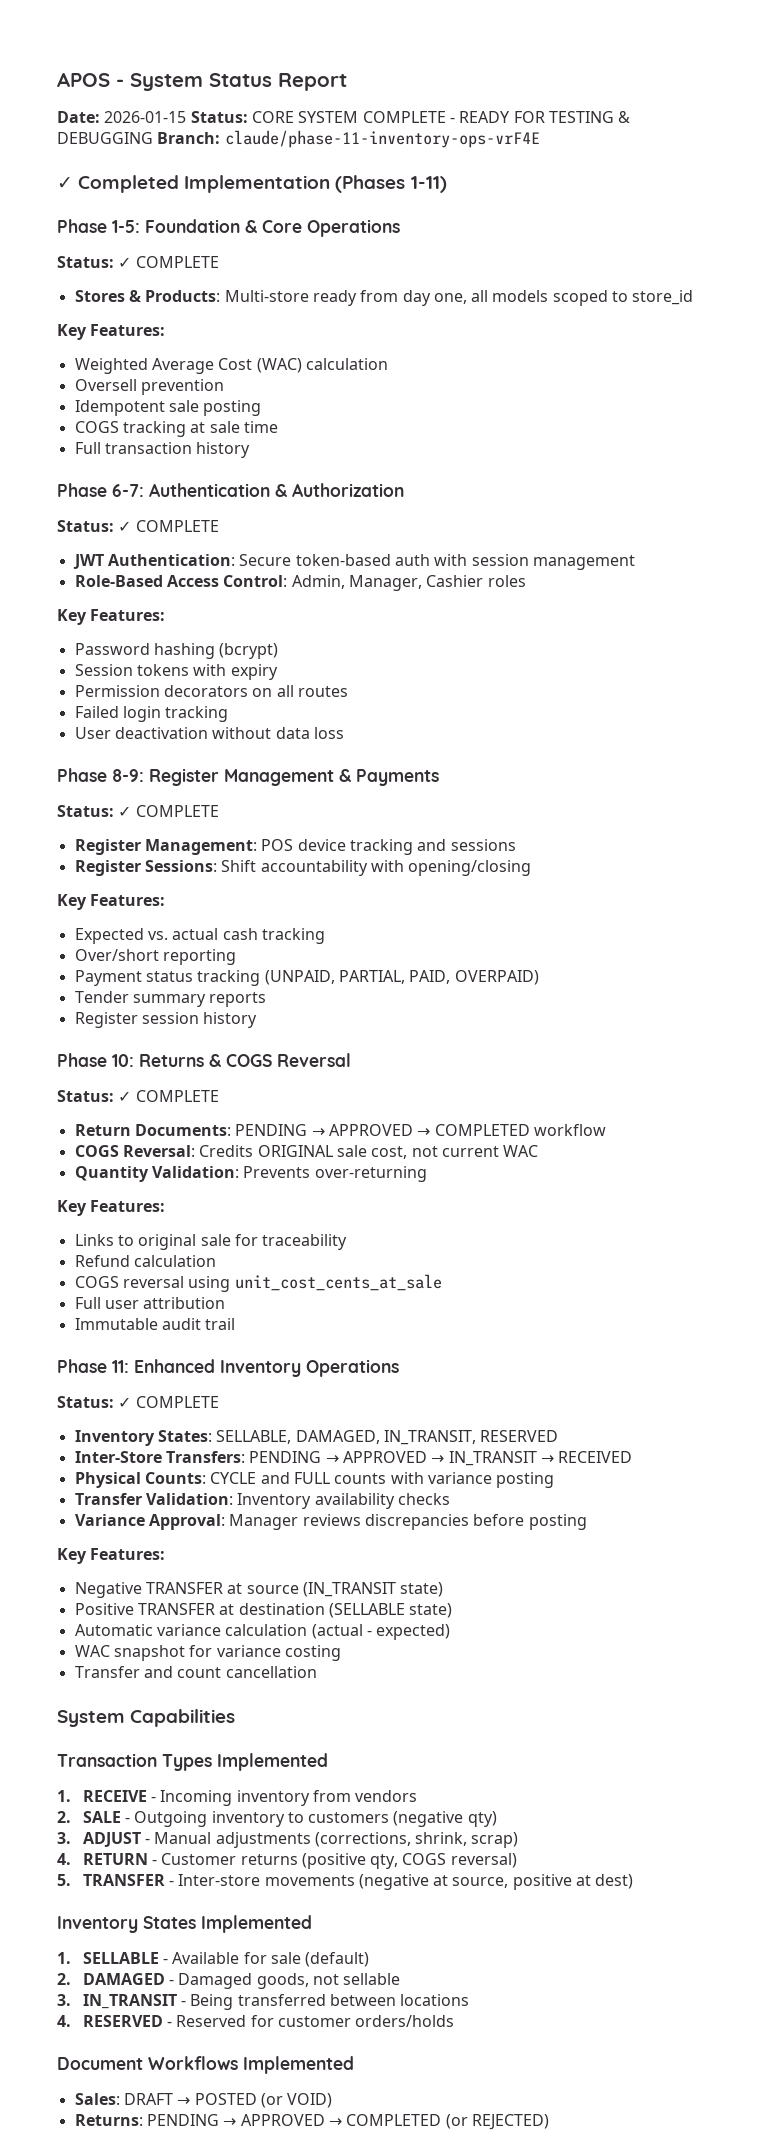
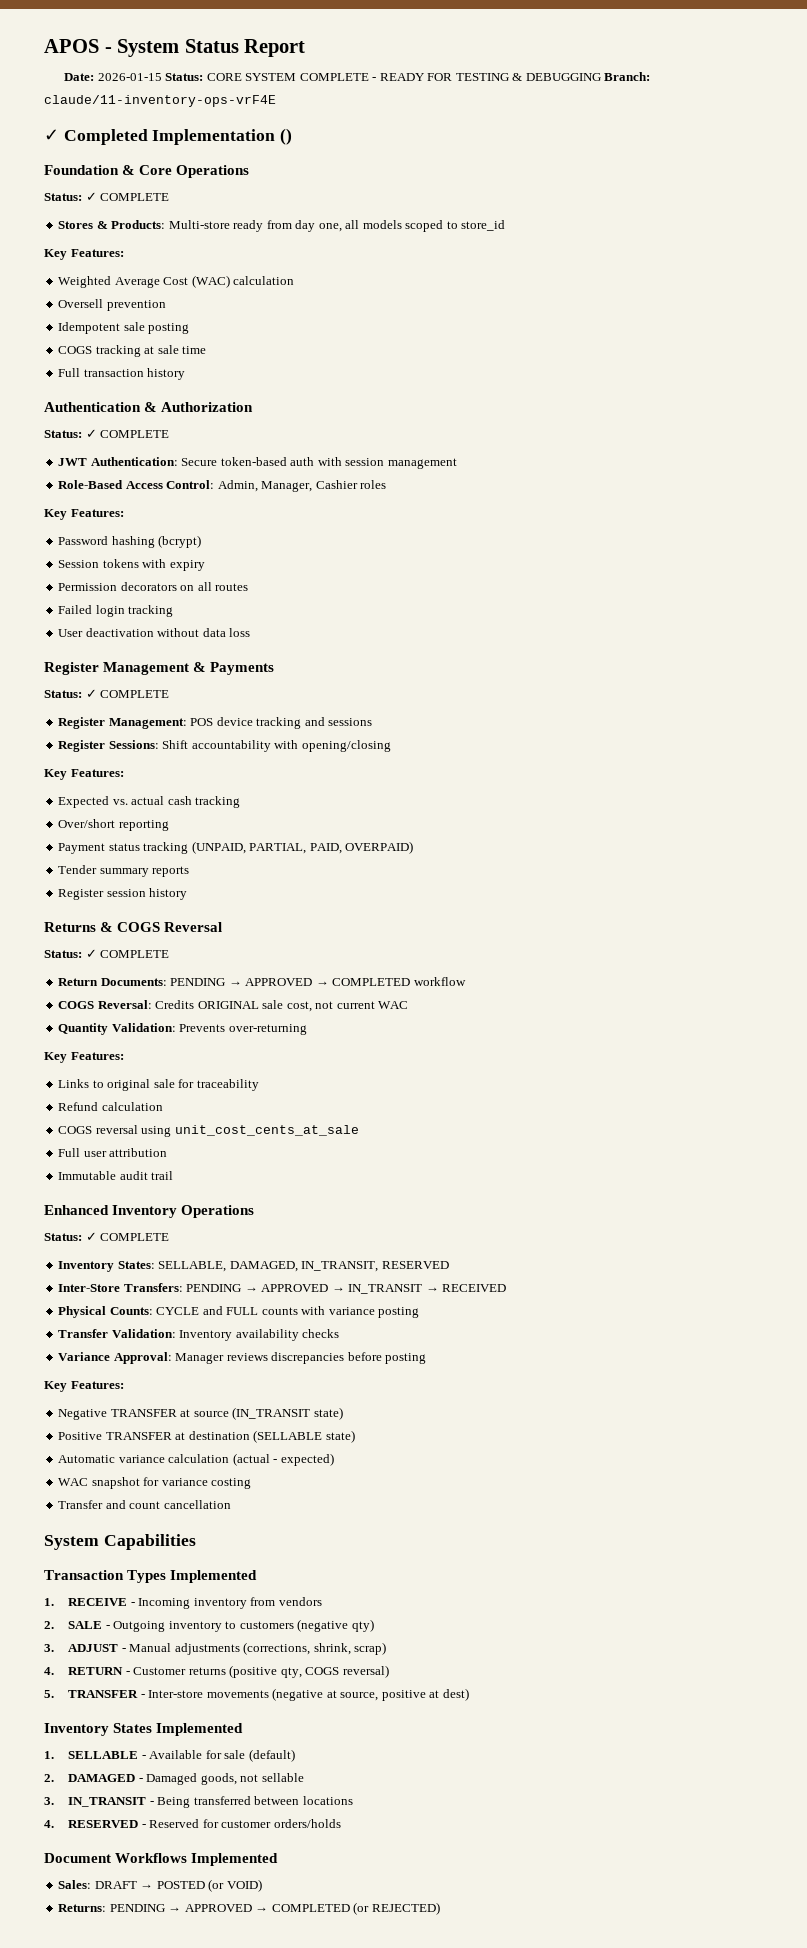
- Date: 2026-01-15 Status: CORE SYSTEM COMPLETE - READY FOR TESTING & DEBUGGING Branch: claude/phase-11-inventory-ops-vrF4E
+ Date: 2026-01-15 Status: CORE SYSTEM COMPLETE - READY FOR TESTING & DEBUGGING Branch: claude/11-inventory-ops-vrF4E
- ✓ Completed Implementation (Phases 1-11)
- Phase 1-5: Foundation & Core Operations
+ ✓ Completed Implementation ()
+ Foundation & Core Operations
- Phase 6-7: Authentication & Authorization
+ Authentication & Authorization
- Phase 8-9: Register Management & Payments
+ Register Management & Payments
- Phase 10: Returns & COGS Reversal
+ Returns & COGS Reversal
- Phase 11: Enhanced Inventory Operations
+ Enhanced Inventory Operations

